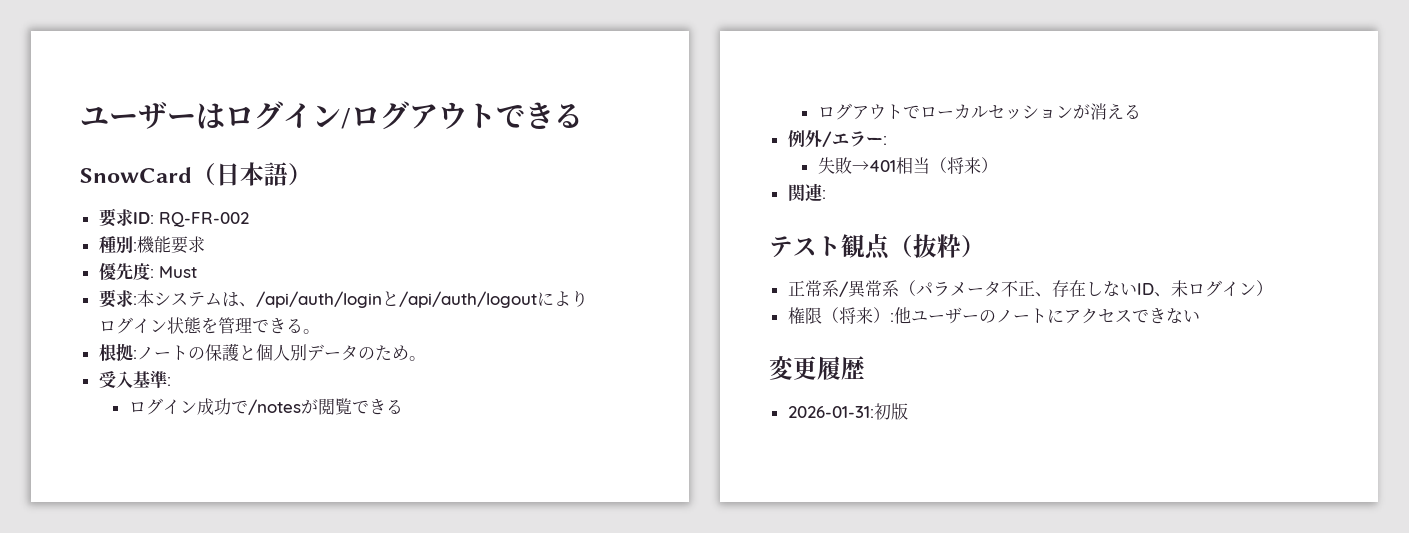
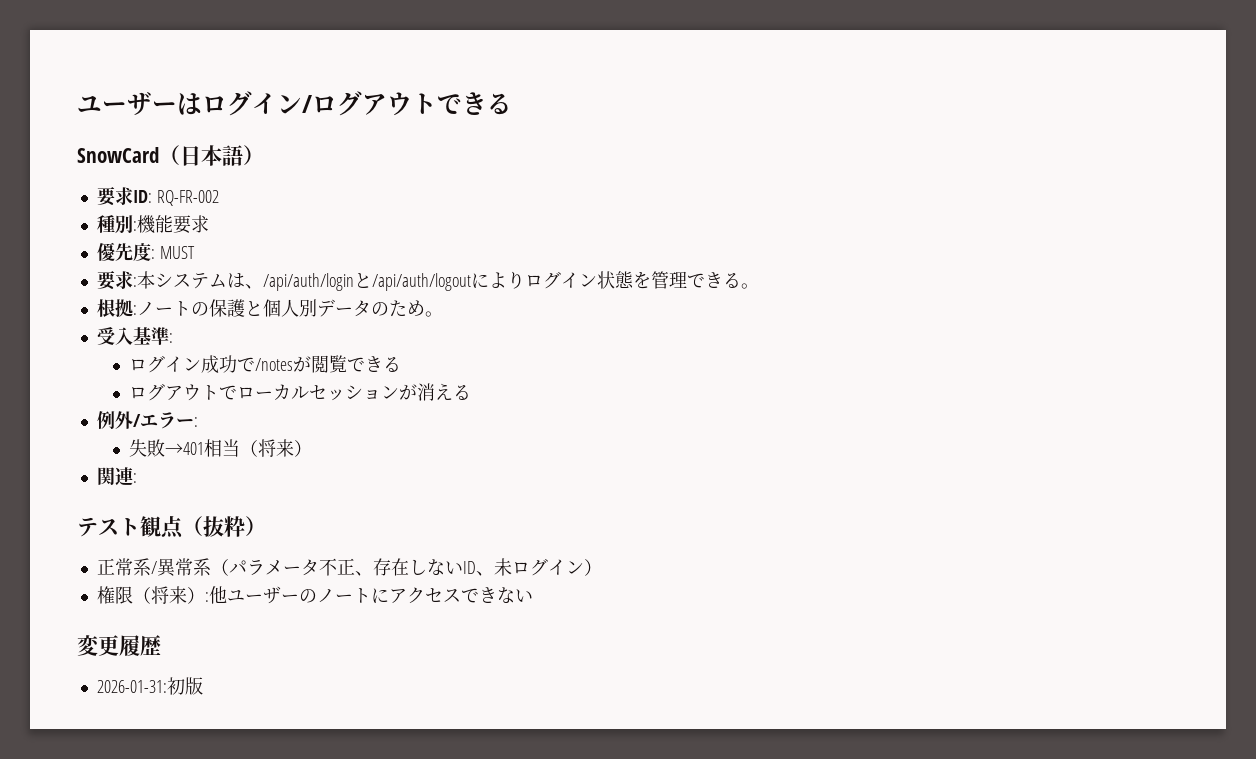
- 優先度: Must
+ 優先度: MUST

